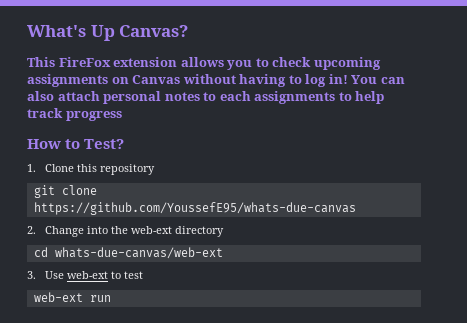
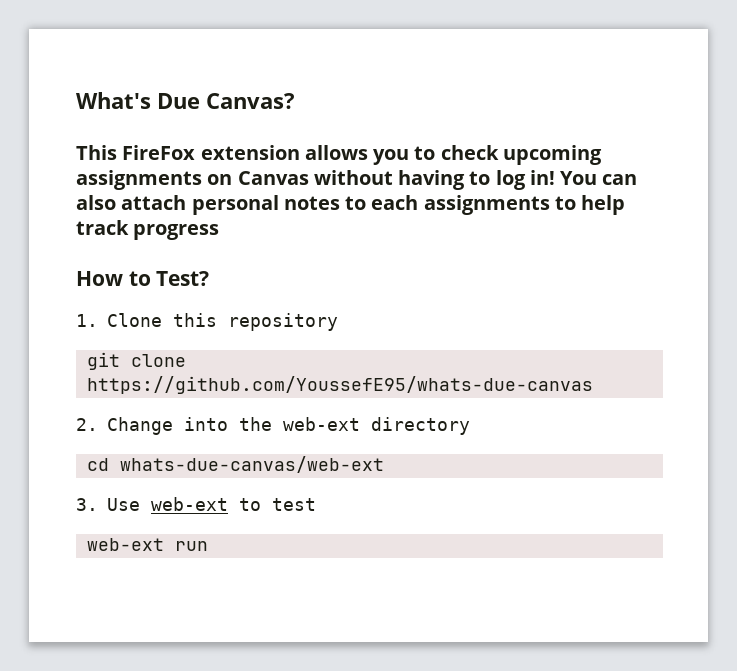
- What's Up Canvas?
+ What's Due Canvas?

